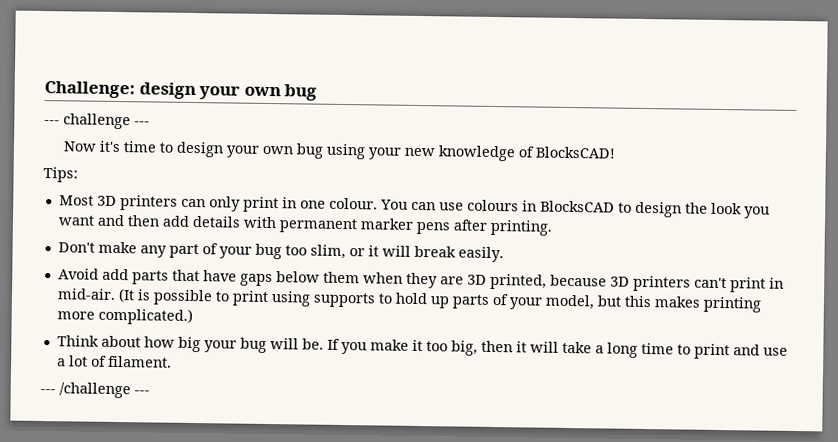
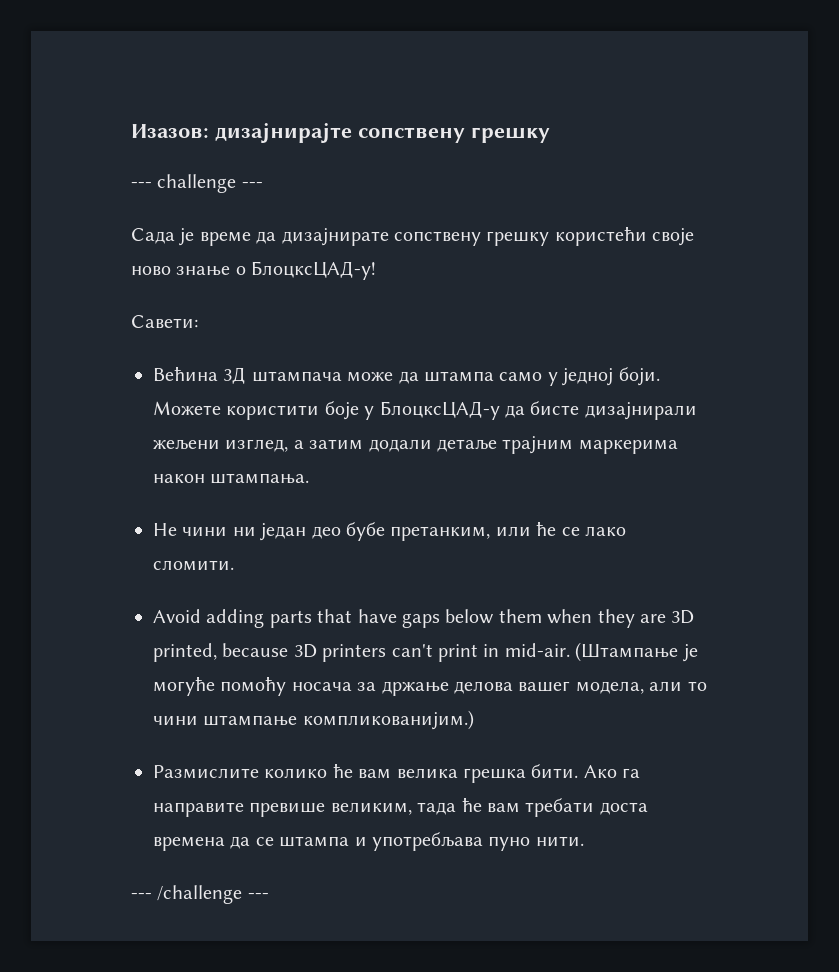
- Challenge: design your own bug
+ Изазов: дизајнирајте сопствену грешку
  --- challenge ---
- Now it's time to design your own bug using your new knowledge of BlocksCAD!
- Tips:
- Most 3D printers can only print in one colour. You can use colours in BlocksCAD to design the look you want and then add details with permanent marker pens after printing.
- Don't make any part of your bug too slim, or it will break easily.
+ Сада је време да дизајнирате сопствену грешку користећи своје ново знање о БлоцксЦАД-у!
+ Савети:
+ Већина 3Д штампача може да штампа само у једној боји. Можете користити боје у БлоцксЦАД-у да бисте дизајнирали жељени изглед, а затим додали детаље трајним маркерима након штампања.
+ Не чини ни један део бубе претанким, или ће се лако сломити.
- Avoid add parts that have gaps below them when they are 3D printed, because 3D printers can't print in mid-air.
+ Avoid adding parts that have gaps below them when they are 3D printed, because 3D printers can't print in mid-air.
- (It is possible to print using supports to hold up parts of your model, but this makes printing more complicated.)
- Think about how big your bug will be. If you make it too big, then it will take a long time to print and use a lot of filament.
+ (Штампање је могуће помоћу носача за држање делова вашег модела, али то чини штампање компликованијим.)
+ Размислите колико ће вам велика грешка бити. Ако га направите превише великим, тада ће вам требати доста времена да се штампа и употребљава пуно нити.

